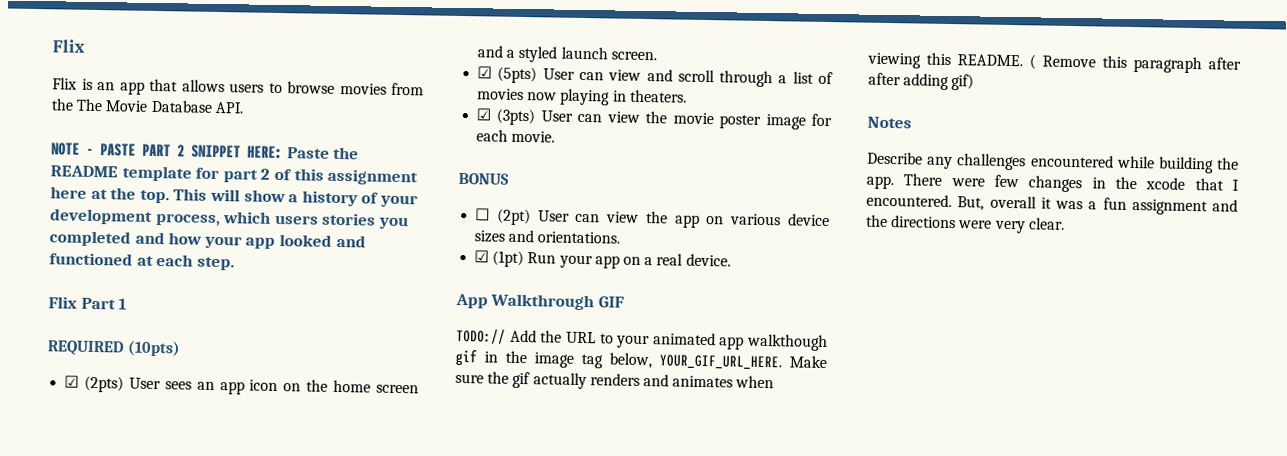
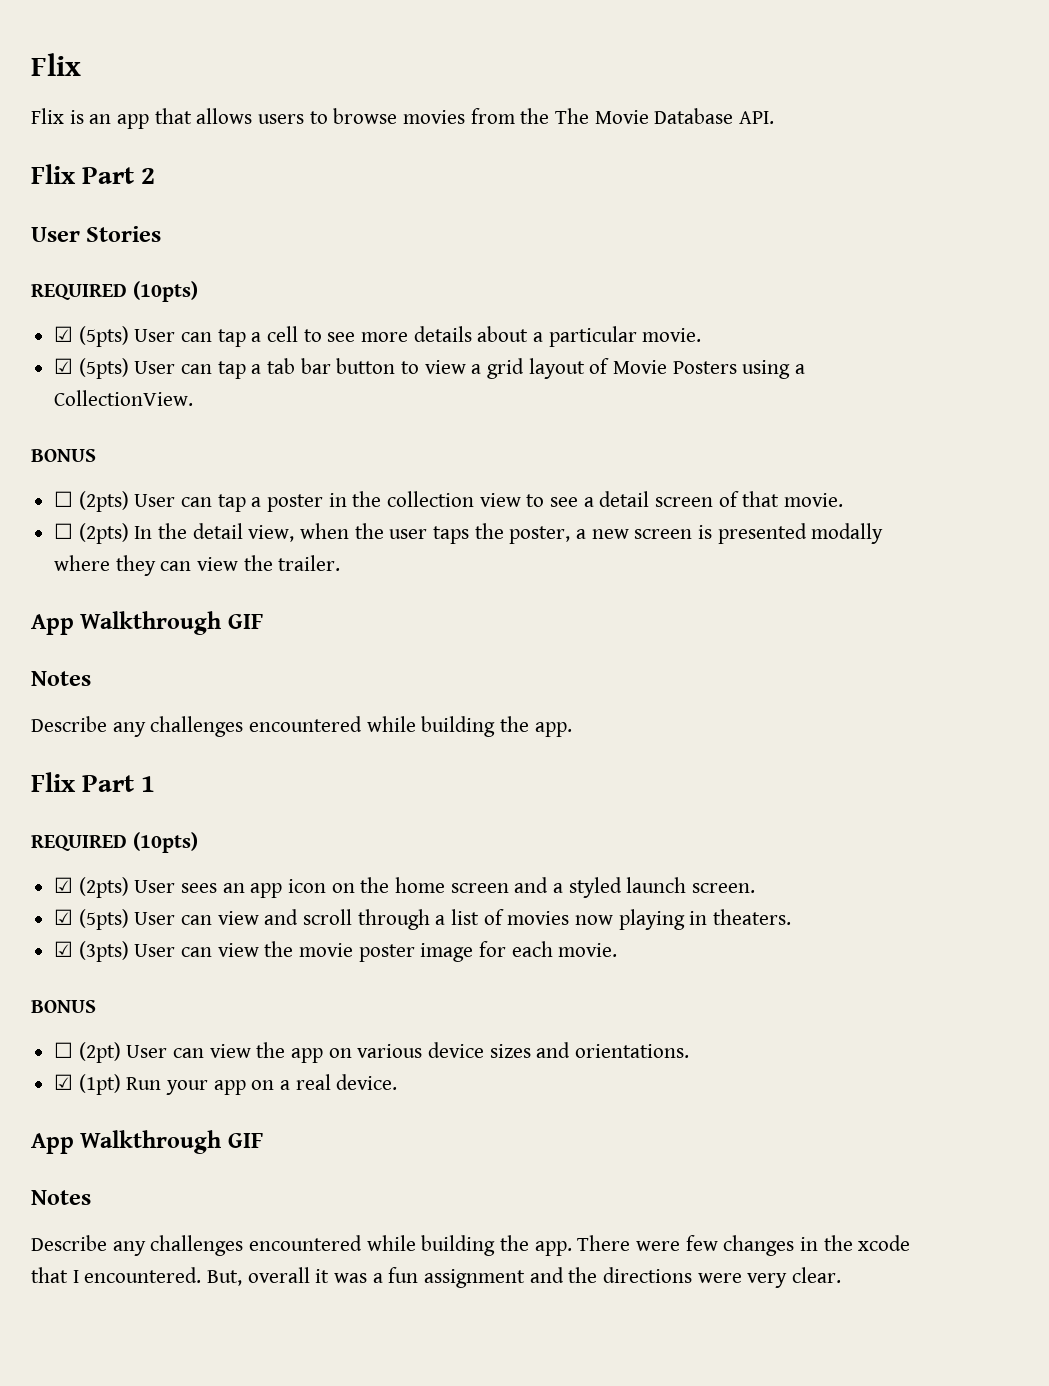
- NOTE - PASTE PART 2 SNIPPET HERE: Paste the README template for part 2 of this assignment here at the top. This will show a history of your development process, which users stories you completed and how your app looked and functioned at each step.
+ Flix Part 2
+ User Stories
+ REQUIRED (10pts)
+ ☑ (5pts) User can tap a cell to see more details about a particular movie.
+ ☑ (5pts) User can tap a tab bar button to view a grid layout of Movie Posters using a CollectionView.
+ BONUS
+ ☐ (2pts) User can tap a poster in the collection view to see a detail screen of that movie.
+ ☐ (2pts) In the detail view, when the user taps the poster, a new screen is presented modally where they can view the trailer.
+ App Walkthrough GIF
+ Notes
+ Describe any challenges encountered while building the app.
- TODO:// Add the URL to your animated app walkthough gif in the image tag below, YOUR_GIF_URL_HERE. Make sure the gif actually renders and animates when viewing this README. ( Remove this paragraph after after adding gif)

